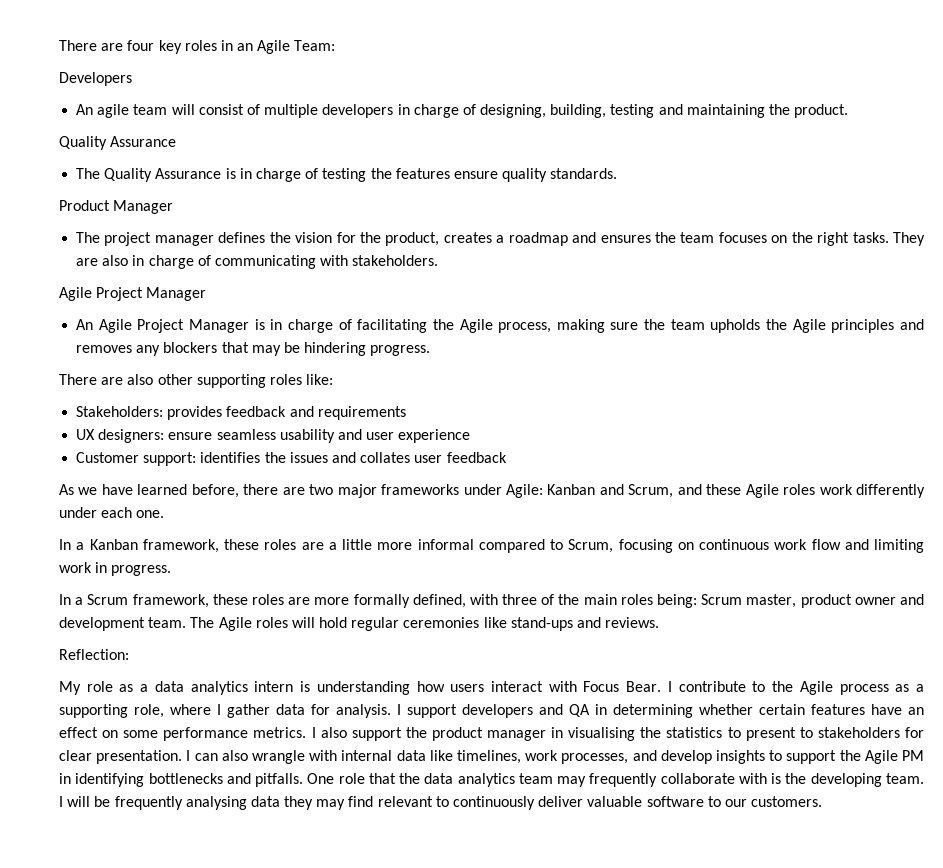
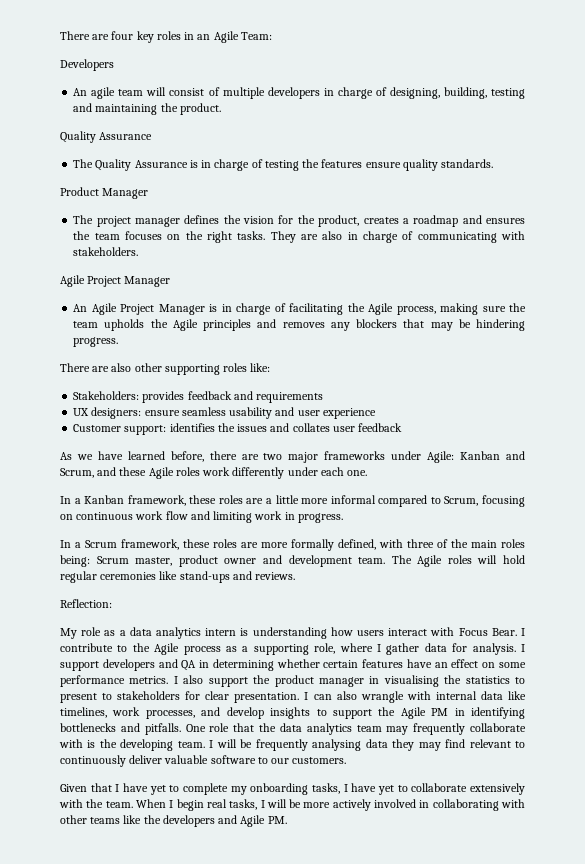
+ Given that I have yet to complete my onboarding tasks, I have yet to collaborate extensively with the team. When I begin real tasks, I will be more actively involved in collaborating with other teams like the developers and Agile PM.

